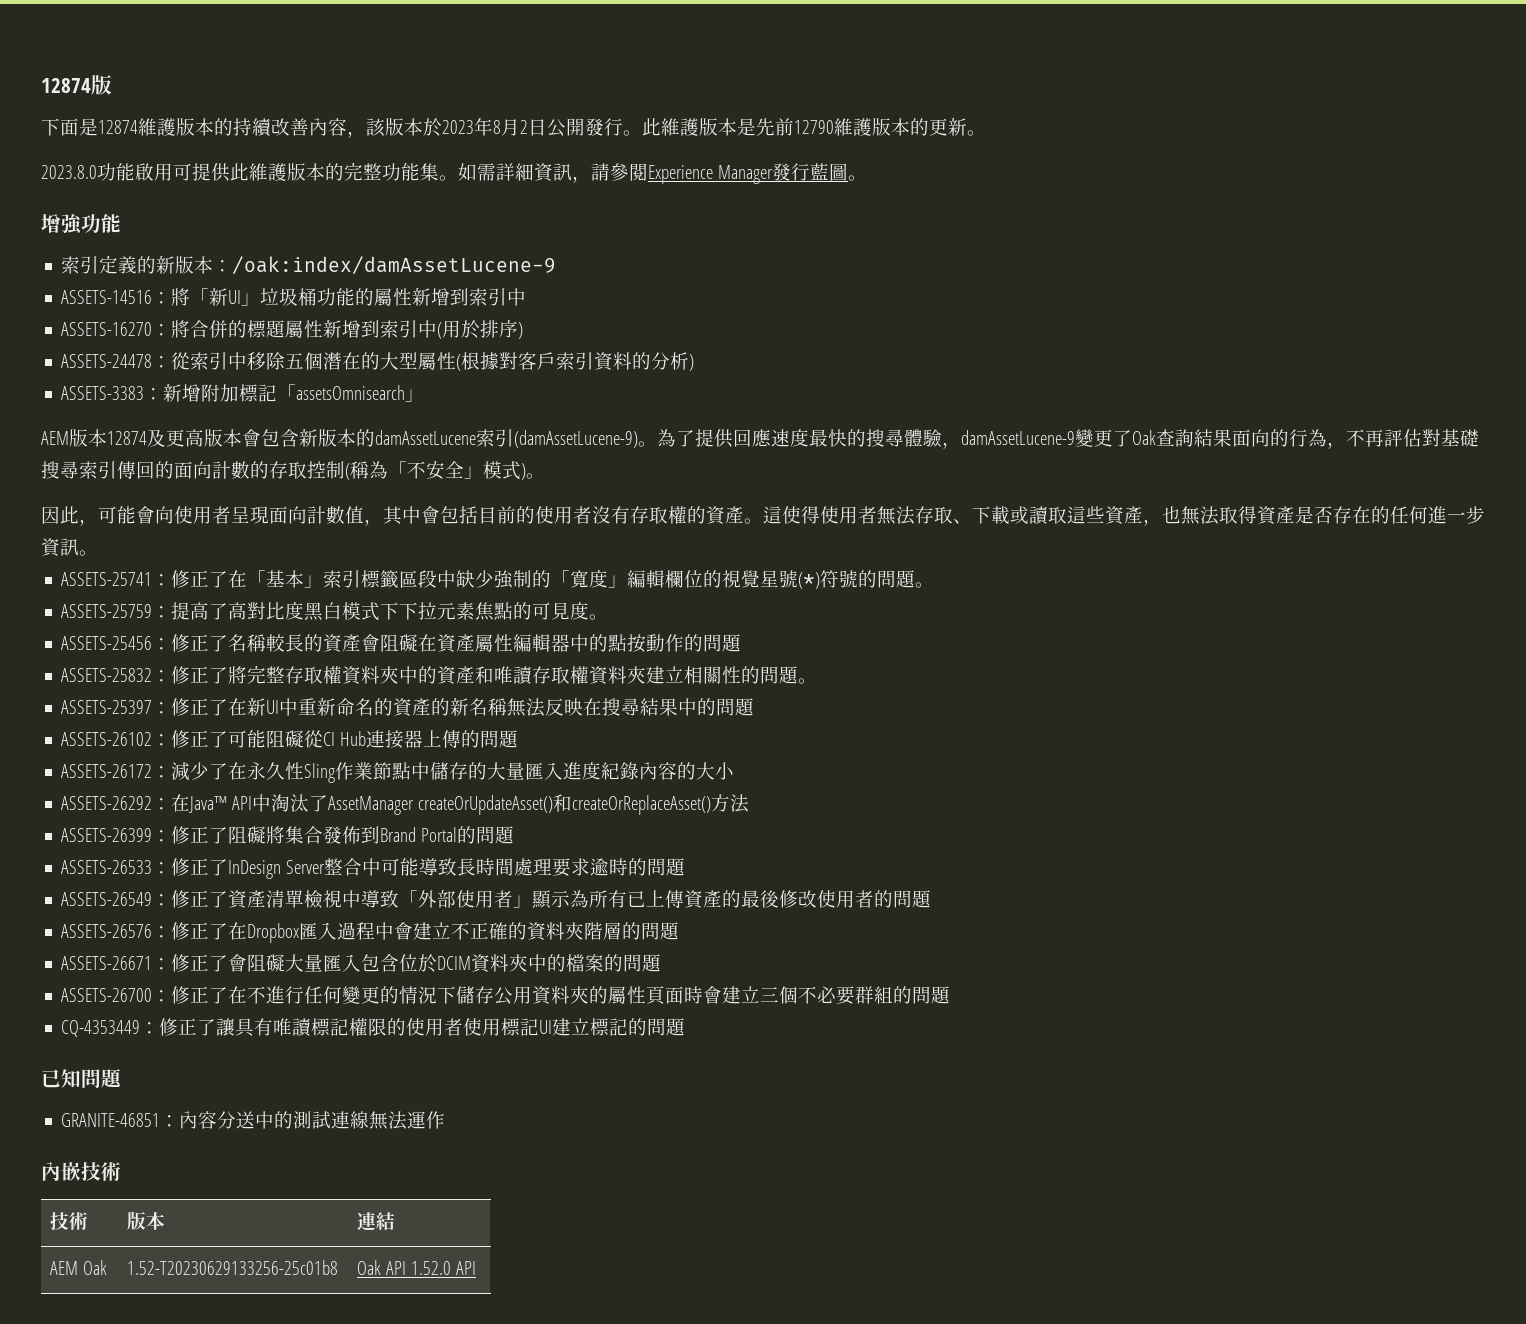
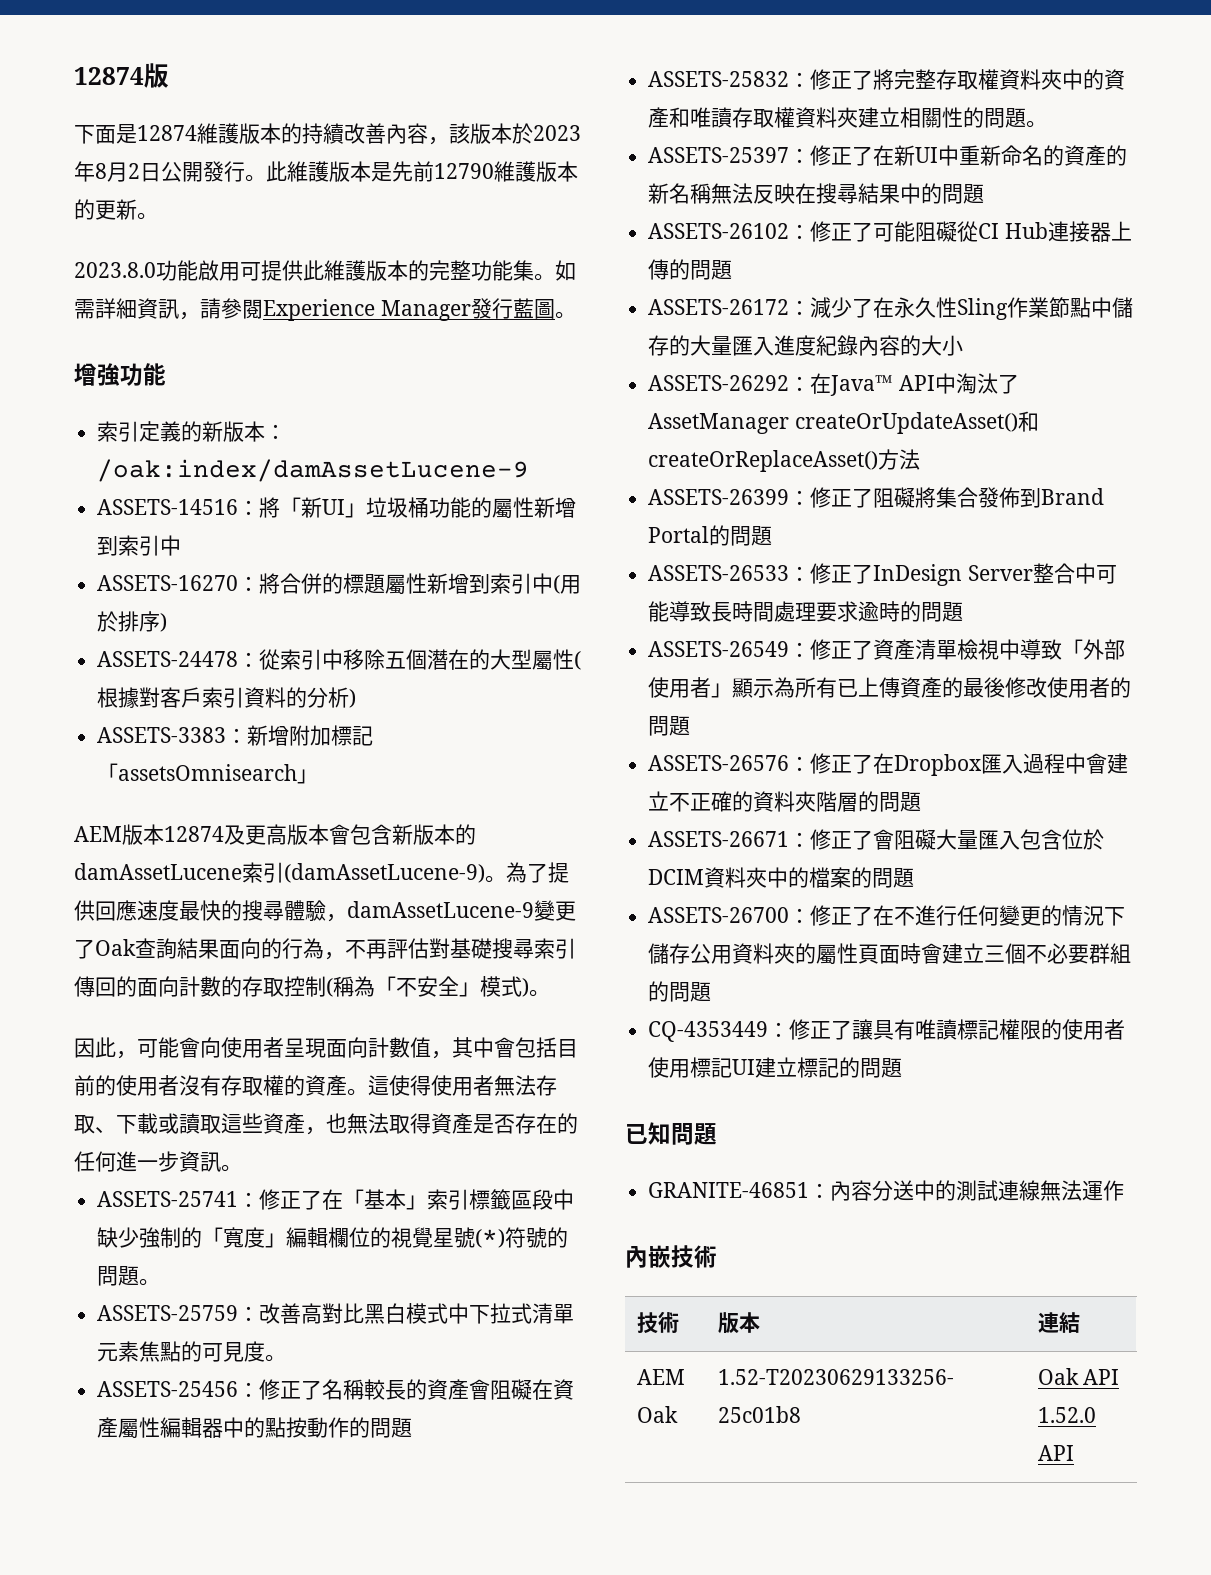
- ASSETS-25759：提高了高對比度黑白模式下下拉元素焦點的可見度。
+ ASSETS-25759：改善高對比黑白模式中下拉式清單元素焦點的可見度。

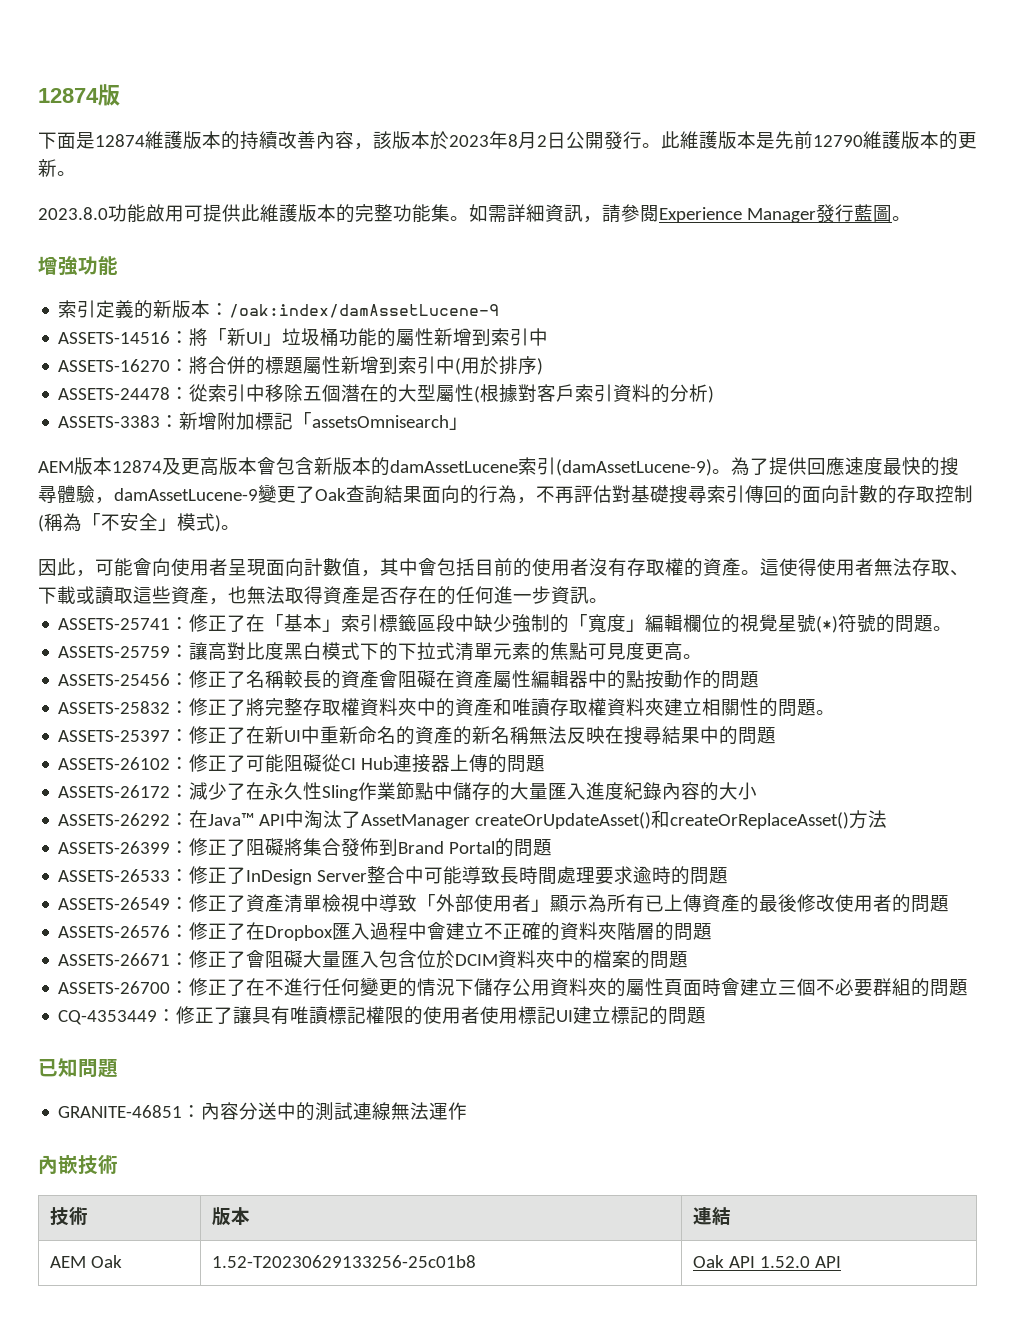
- ASSETS-25759：改善高對比黑白模式中下拉式清單元素焦點的可見度。
+ ASSETS-25759：讓高對比度黑白模式下的下拉式清單元素的焦點可見度更高。

